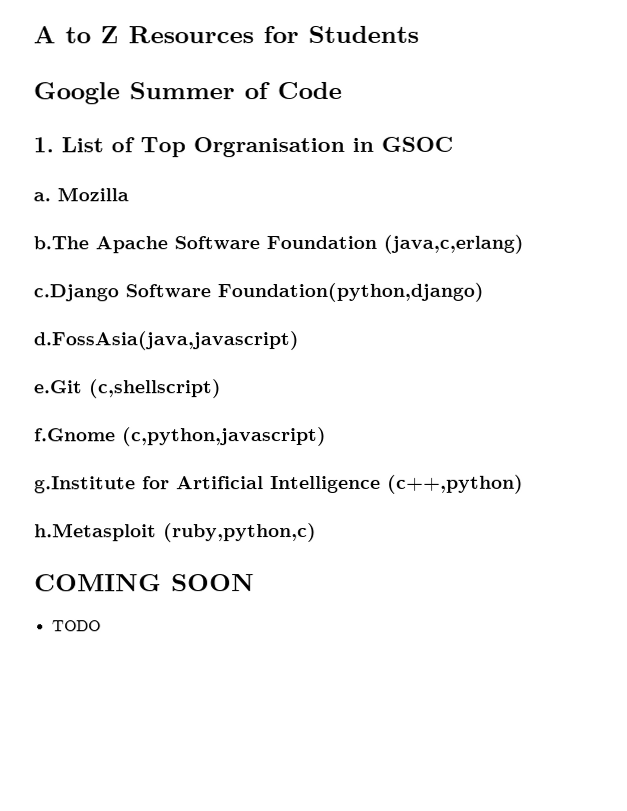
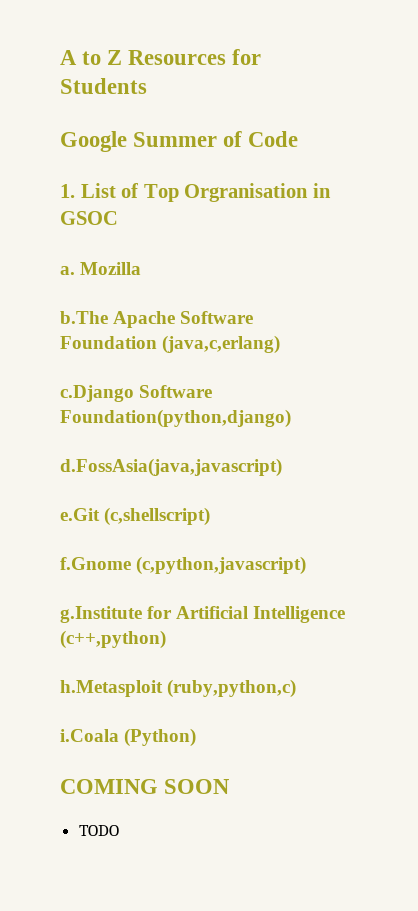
+ i.Coala (Python)

